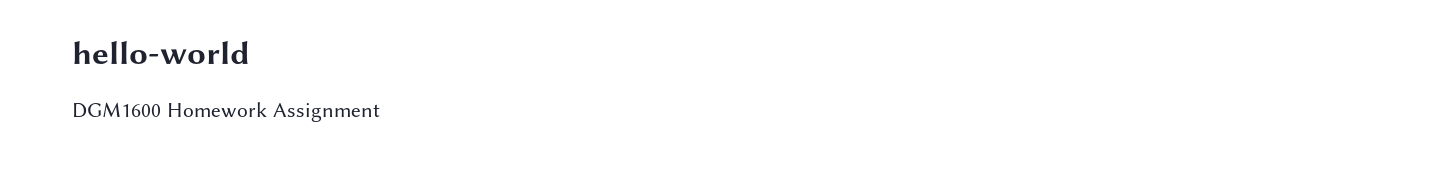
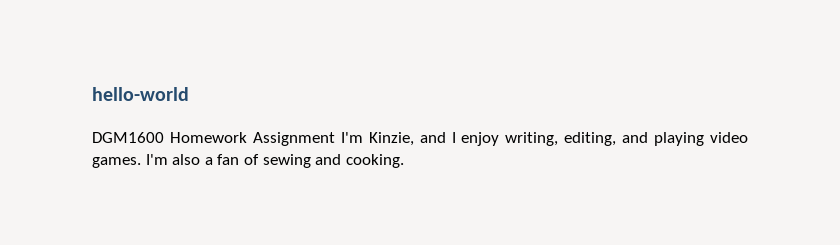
- DGM1600 Homework Assignment
+ DGM1600 Homework Assignment I'm Kinzie, and I enjoy writing, editing, and playing video games. I'm also a fan of sewing and cooking.

